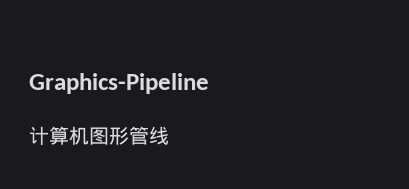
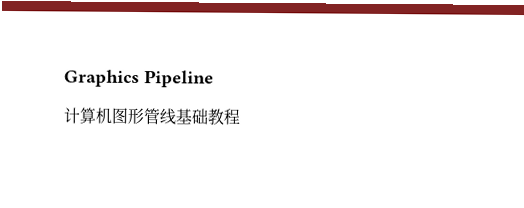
- Graphics-Pipeline
+ Graphics Pipeline
- 计算机图形管线
+ 计算机图形管线基础教程

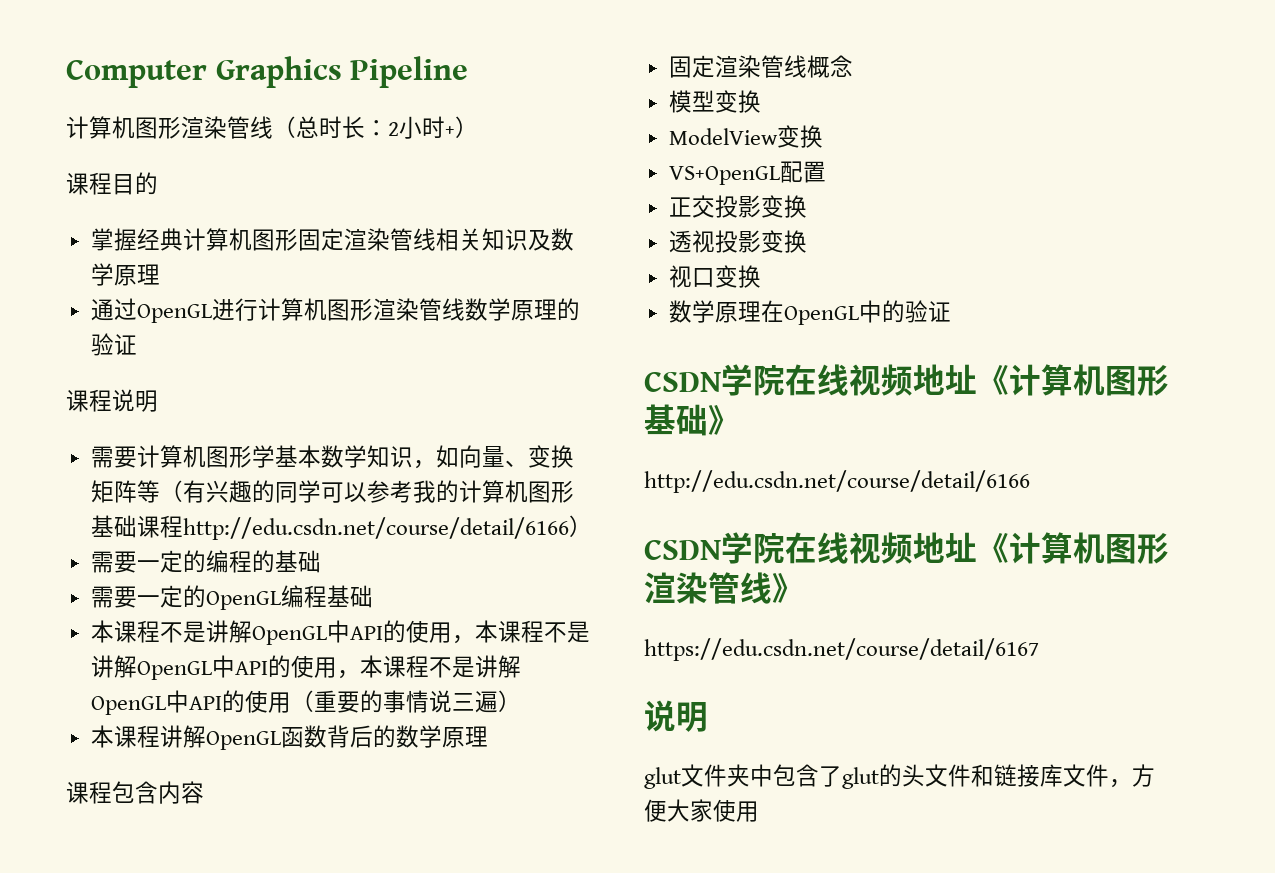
- Graphics Pipeline
+ Computer Graphics Pipeline
- 计算机图形管线基础教程
+ 计算机图形渲染管线（总时长：2小时+）
+ 课程目的
+ 掌握经典计算机图形固定渲染管线相关知识及数学原理
+ 通过OpenGL进行计算机图形渲染管线数学原理的验证
+ 课程说明
+ 需要计算机图形学基本数学知识，如向量、变换矩阵等（有兴趣的同学可以参考我的计算机图形基础课程http://edu.csdn.net/course/detail/6166）
+ 需要一定的编程的基础
+ 需要一定的OpenGL编程基础
+ 本课程不是讲解OpenGL中API的使用，本课程不是讲解OpenGL中API的使用，本课程不是讲解OpenGL中API的使用（重要的事情说三遍）
+ 本课程讲解OpenGL函数背后的数学原理
+ 课程包含内容
+ 固定渲染管线概念
+ 模型变换
+ ModelView变换
+ VS+OpenGL配置
+ 正交投影变换
+ 透视投影变换
+ 视口变换
+ 数学原理在OpenGL中的验证
+ CSDN学院在线视频地址《计算机图形基础》
+ http://edu.csdn.net/course/detail/6166
+ CSDN学院在线视频地址《计算机图形渲染管线》
+ https://edu.csdn.net/course/detail/6167
+ 说明
+ glut文件夹中包含了glut的头文件和链接库文件，方便大家使用

